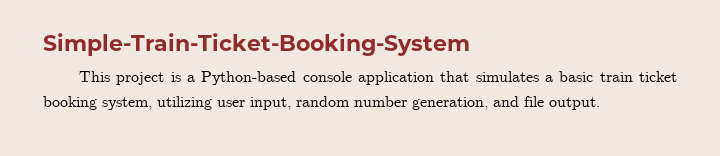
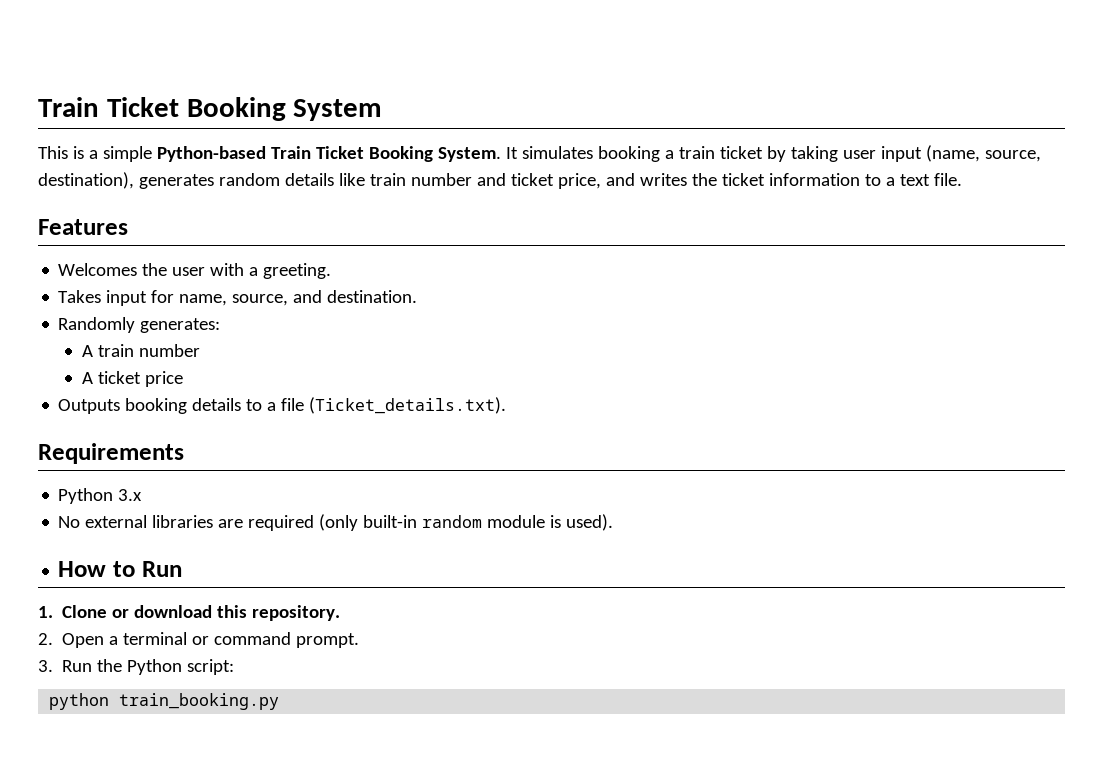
- Simple-Train-Ticket-Booking-System
+ Train Ticket Booking System
- This project is a Python-based console application that simulates a basic train ticket booking system, utilizing user input, random number generation, and file output.
+ This is a simple Python-based Train Ticket Booking System. It simulates booking a train ticket by taking user input (name, source, destination), generates random details like train number and ticket price, and writes the ticket information to a text file.
+ Features
+ Welcomes the user with a greeting.
+ Takes input for name, source, and destination.
+ Randomly generates:
+ A train number
+ A ticket price
+ Outputs booking details to a file (Ticket_details.txt).
+ Requirements
+ Python 3.x
+ No external libraries are required (only built-in random module is used).
+ How to Run
+ 1. Clone or download this repository.
+ 2. Open a terminal or command prompt.
+ 3. Run the Python script:
+ python train_booking.py

